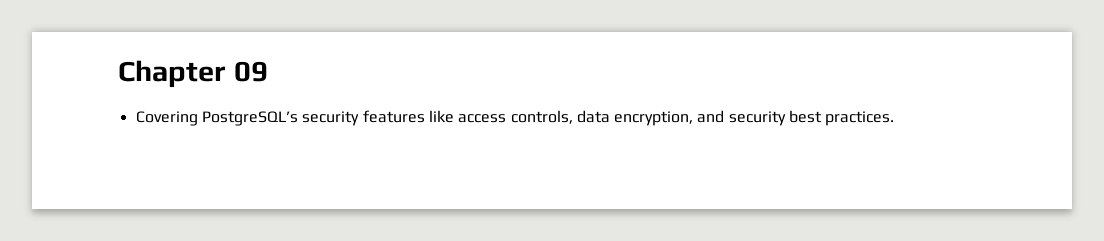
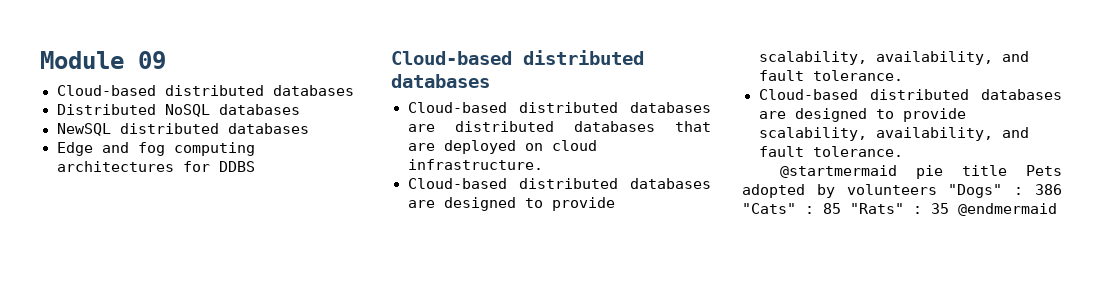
- Chapter 09
- Covering PostgreSQL’s security features like access controls, data encryption, and security best practices.
+ Module 09
+ Cloud-based distributed databases
+ Distributed NoSQL databases
+ NewSQL distributed databases
+ Edge and fog computing architectures for DDBS
+ Cloud-based distributed databases
+ Cloud-based distributed databases are distributed databases that are deployed on cloud infrastructure.
+ Cloud-based distributed databases are designed to provide scalability, availability, and fault tolerance.
+ Cloud-based distributed databases are designed to provide scalability, availability, and fault tolerance.
+ @startmermaid pie title Pets adopted by volunteers "Dogs" : 386 "Cats" : 85 "Rats" : 35 @endmermaid

